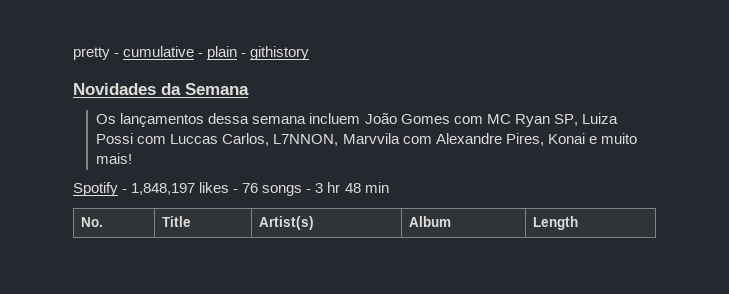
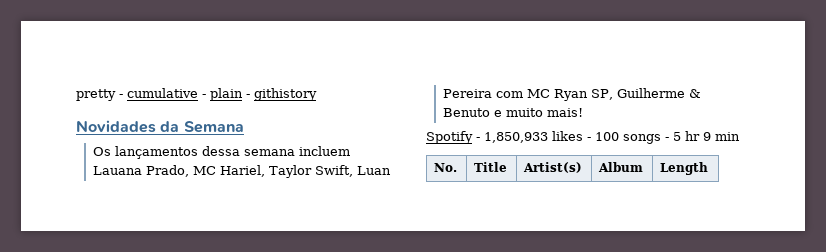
- Os lançamentos dessa semana incluem João Gomes com MC Ryan SP, Luiza Possi com Luccas Carlos, L7NNON, Marvvila com Alexandre Pires, Konai e muito mais!
+ Os lançamentos dessa semana incluem Lauana Prado, MC Hariel, Taylor Swift, Luan Pereira com MC Ryan SP, Guilherme & Benuto e muito mais!
- Spotify - 1,848,197 likes - 76 songs - 3 hr 48 min
+ Spotify - 1,850,933 likes - 100 songs - 5 hr 9 min

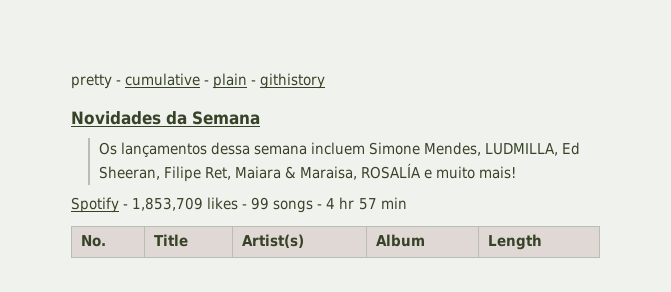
- Os lançamentos dessa semana incluem Lauana Prado, MC Hariel, Taylor Swift, Luan Pereira com MC Ryan SP, Guilherme & Benuto e muito mais!
+ Os lançamentos dessa semana incluem Simone Mendes, LUDMILLA, Ed Sheeran, Filipe Ret, Maiara & Maraisa, ROSALÍA e muito mais!
- Spotify - 1,850,933 likes - 100 songs - 5 hr 9 min
+ Spotify - 1,853,709 likes - 99 songs - 4 hr 57 min

